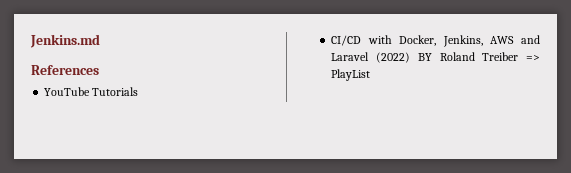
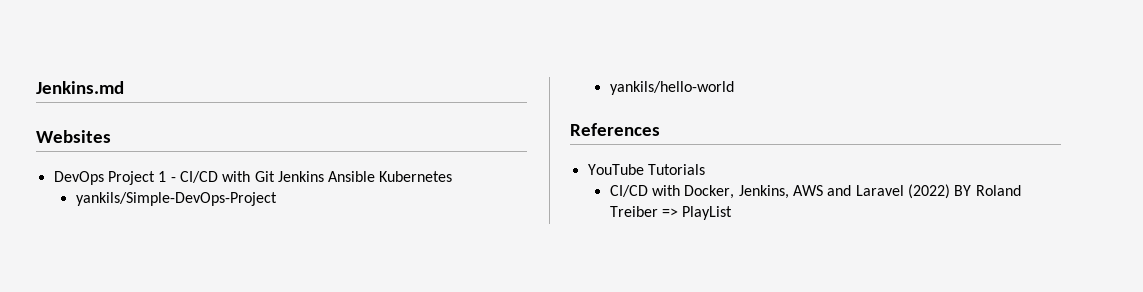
+ Websites
+ DevOps Project 1 - CI/CD with Git Jenkins Ansible Kubernetes
+ yankils/Simple-DevOps-Project
+ yankils/hello-world

